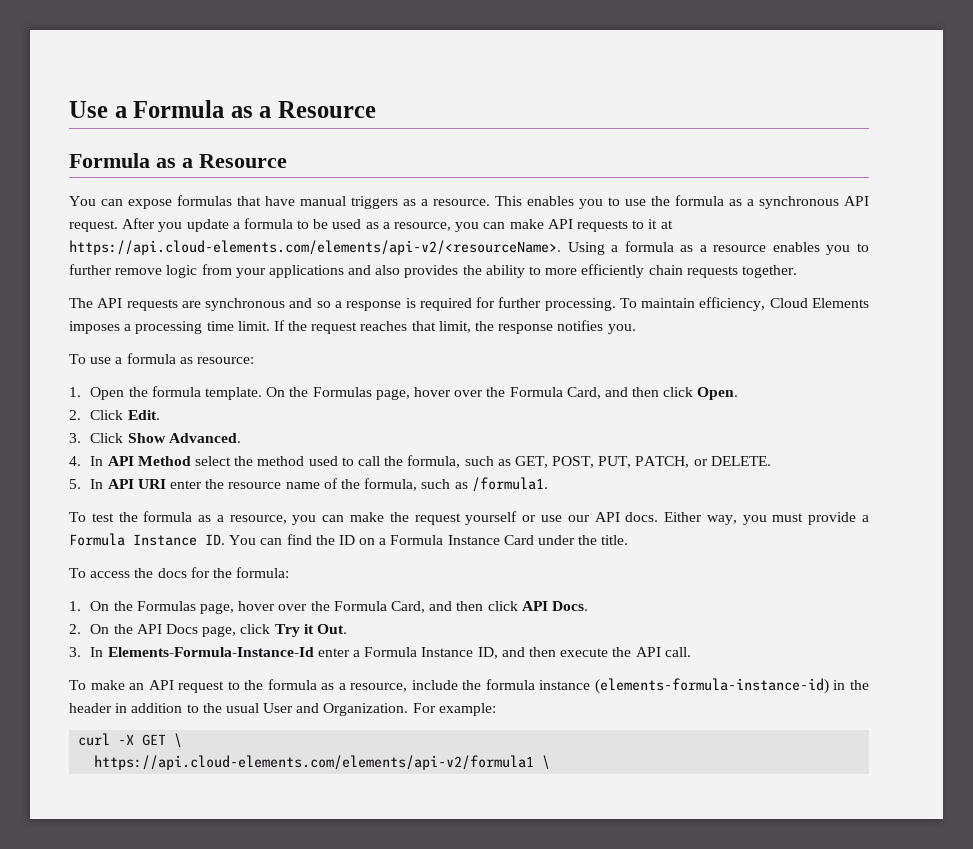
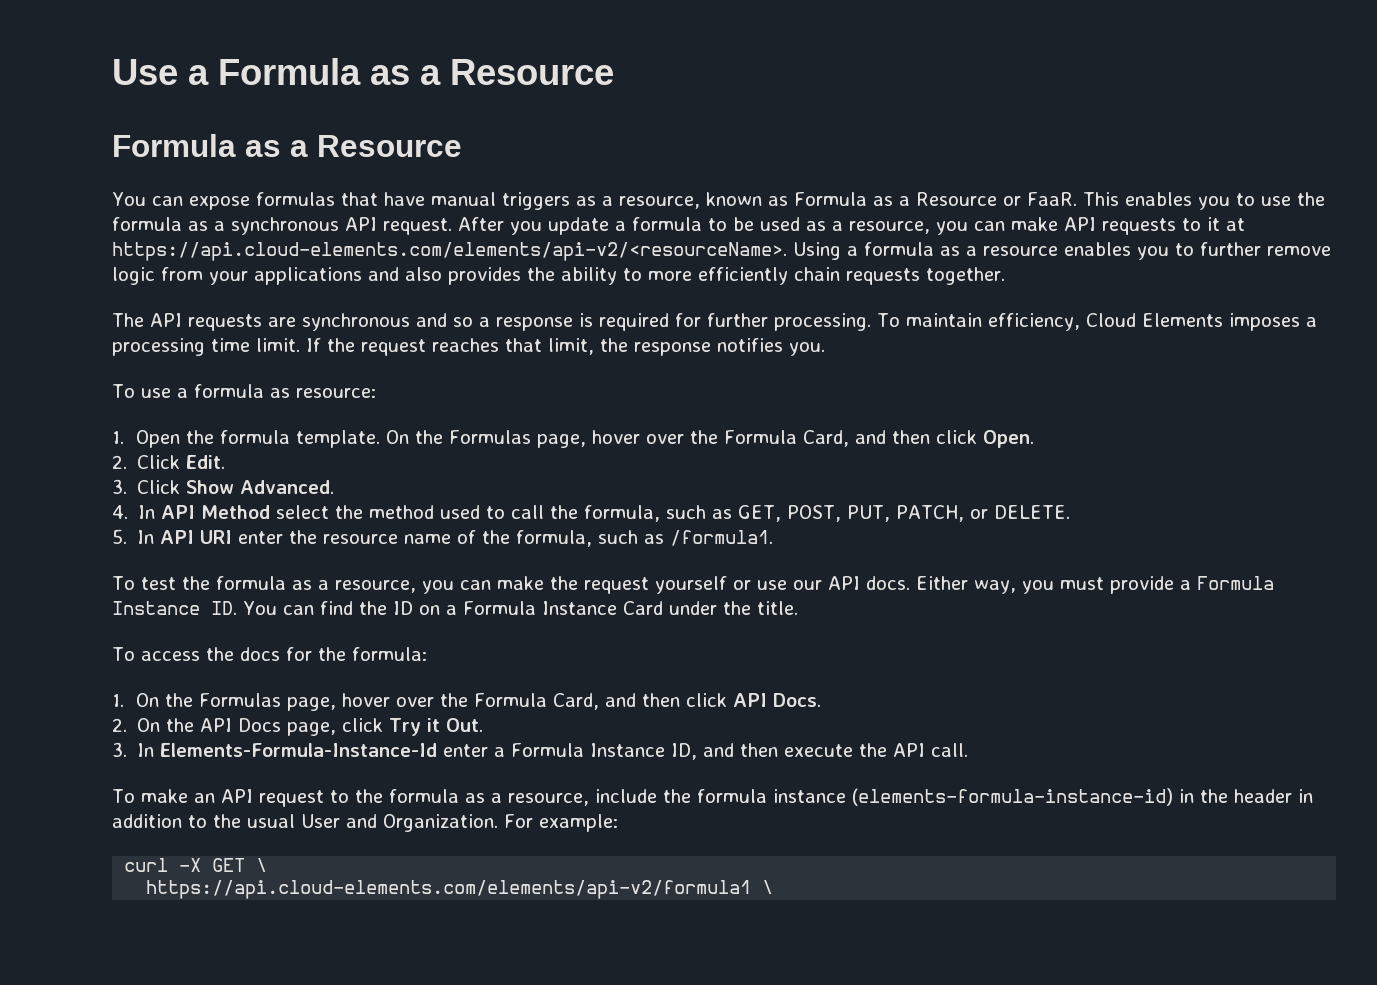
- You can expose formulas that have manual triggers as a resource.
+ You can expose formulas that have manual triggers as a resource, known as Formula as a Resource or FaaR.

